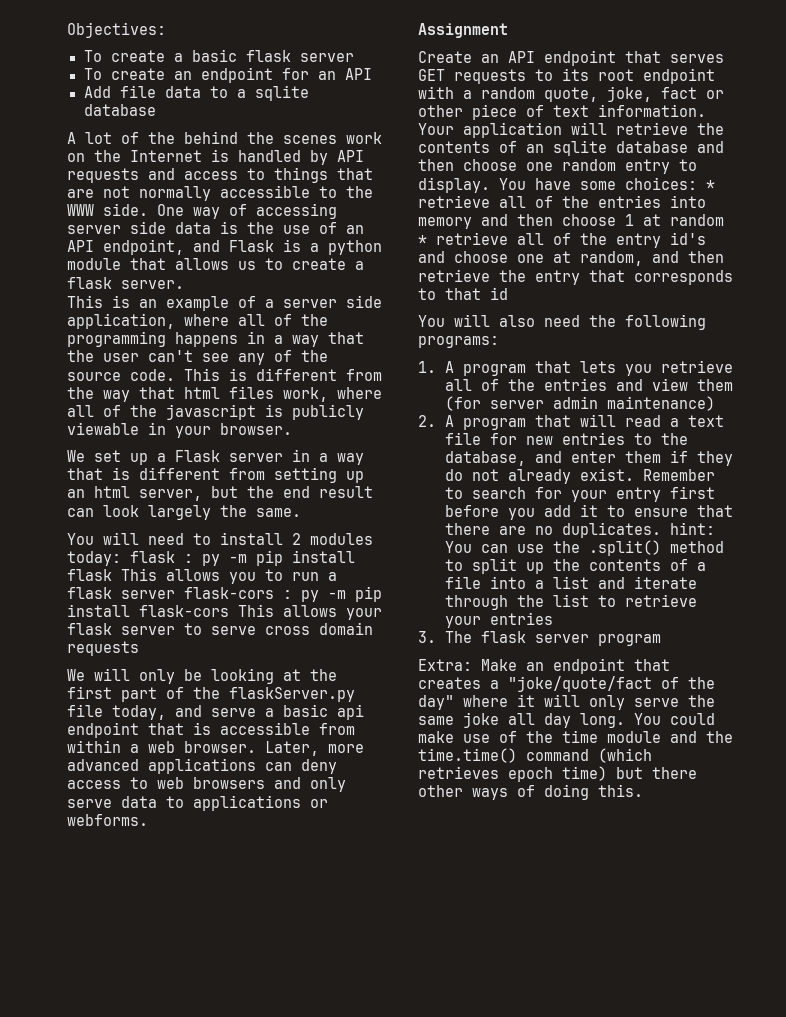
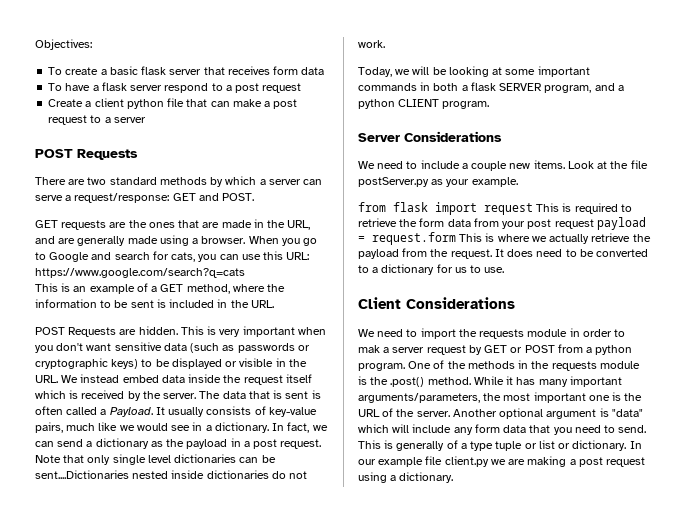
- To create a basic flask server
- To create an endpoint for an API
- Add file data to a sqlite database
- A lot of the behind the scenes work on the Internet is handled by API requests and access to things that are not normally accessible to the WWW side. One way of accessing server side data is the use of an API endpoint, and Flask is a python module that allows us to create a flask server.
+ To create a basic flask server that receives form data
+ To have a flask server respond to a post request
+ Create a client python file that can make a post request to a server
+ POST Requests
+ There are two standard methods by which a server can serve a request/response: GET and POST.
+ GET requests are the ones that are made in the URL, and are generally made using a browser. When you go to Google and search for cats, you can use this URL: https://www.google.com/search?q=cats
- This is an example of a server side application, where all of the programming happens in a way that the user can't see any of the source code. This is different from the way that html files work, where all of the javascript is publicly viewable in your browser.
- We set up a Flask server in a way that is different from setting up an html server, but the end result can look largely the same.
- You will need to install 2 modules today: flask : py -m pip install flask This allows you to run a flask server flask-cors : py -m pip install flask-cors This allows your flask server to serve cross domain requests
- We will only be looking at the first part of the flaskServer.py file today, and serve a basic api endpoint that is accessible from within a web browser. Later, more advanced applications can deny access to web browsers and only serve data to applications or webforms.
- Assignment
- Create an API endpoint that serves GET requests to its root endpoint with a random quote, joke, fact or other piece of text information. Your application will retrieve the contents of an sqlite database and then choose one random entry to display. You have some choices: * retrieve all of the entries into memory and then choose 1 at random * retrieve all of the entry id's and choose one at random, and then retrieve the entry that corresponds to that id
- You will also need the following programs:
- 1. A program that lets you retrieve all of the entries and view them (for server admin maintenance)
- 2. A program that will read a text file for new entries to the database, and enter them if they do not already exist. Remember to search for your entry first before you add it to ensure that there are no duplicates. hint: You can use the .split() method to split up the contents of a file into a list and iterate through the list to retrieve your entries
- 3. The flask server program
- Extra: Make an endpoint that creates a "joke/quote/fact of the day" where it will only serve the same joke all day long. You could make use of the time module and the time.time() command (which retrieves epoch time) but there other ways of doing this.
+ This is an example of a GET method, where the information to be sent is included in the URL.
+ POST Requests are hidden. This is very important when you don't want sensitive data (such as passwords or cryptographic keys) to be displayed or visible in the URL. We instead embed data inside the request itself which is received by the server. The data that is sent is often called a Payload. It usually consists of key-value pairs, much like we would see in a dictionary. In fact, we can send a dictionary as the payload in a post request. Note that only single level dictionaries can be sent....Dictionaries nested inside dictionaries do not work.
+ Today, we will be looking at some important commands in both a flask SERVER program, and a python CLIENT program.
+ Server Considerations
+ We need to include a couple new items. Look at the file postServer.py as your example.
+ from flask import request This is required to retrieve the form data from your post request payload = request.form This is where we actually retrieve the payload from the request. It does need to be converted to a dictionary for us to use.
+ Client Considerations
+ We need to import the requests module in order to mak a server request by GET or POST from a python program. One of the methods in the requests module is the .post() method. While it has many important arguments/parameters, the most important one is the URL of the server. Another optional argument is "data" which will include any form data that you need to send. This is generally of a type tuple or list or dictionary. In our example file client.py we are making a post request using a dictionary.

